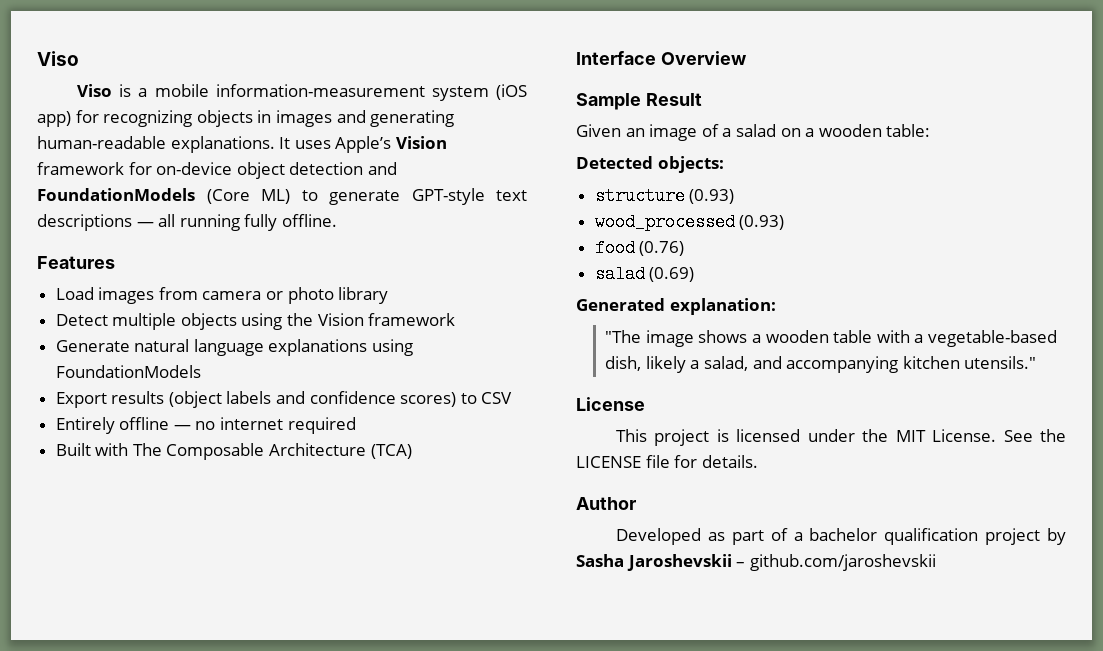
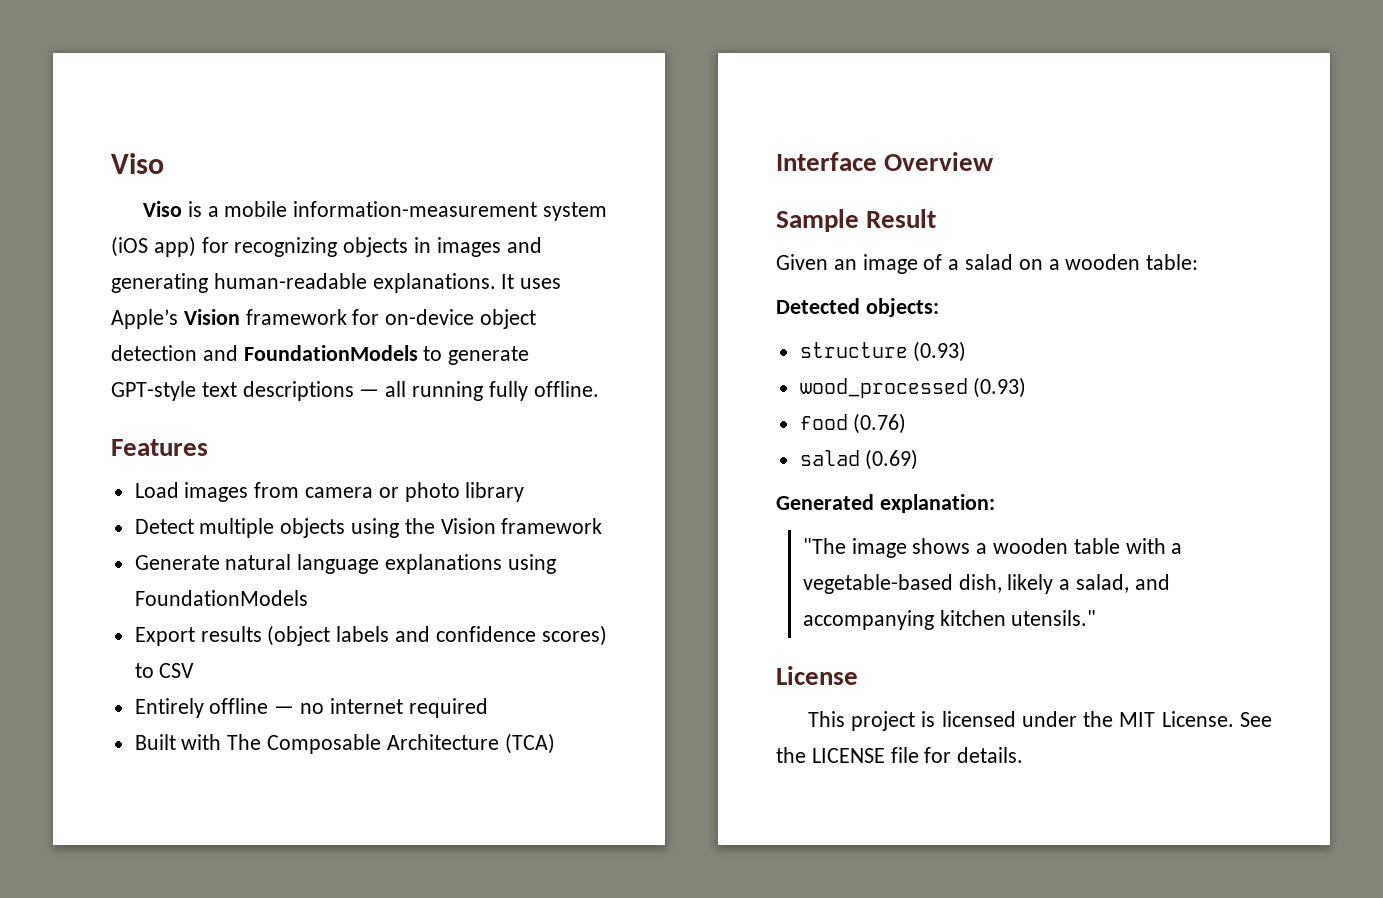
- It uses Apple’s Vision framework for on-device object detection and FoundationModels (Core ML) to generate GPT-style text descriptions — all running fully offline.
+ It uses Apple’s Vision framework for on-device object detection and FoundationModels to generate GPT-style text descriptions — all running fully offline.
- Author
- Developed as part of a bachelor qualification project by Sasha Jaroshevskii – github.com/jaroshevskii

